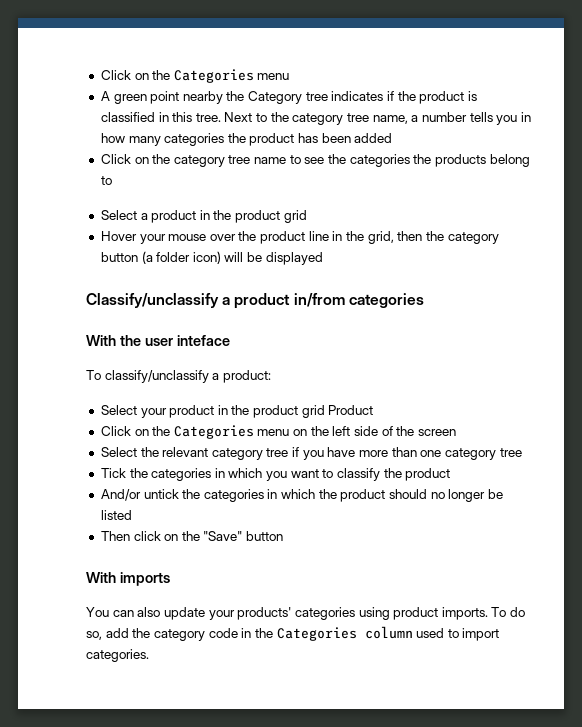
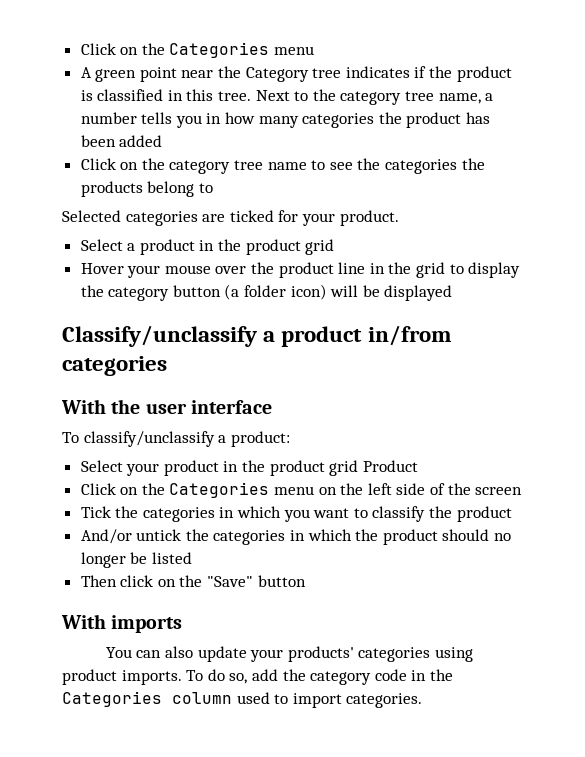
- A green point nearby the Category tree indicates if the product is classified in this tree.
+ A green point near the Category tree indicates if the product is classified in this tree.
+ Selected categories are ticked for your product.
- Hover your mouse over the product line in the grid, then the category button (a folder icon) will be displayed
+ Hover your mouse over the product line in the grid to display the category button (a folder icon) will be displayed
- With the user inteface
+ With the user interface
- Select the relevant category tree if you have more than one category tree

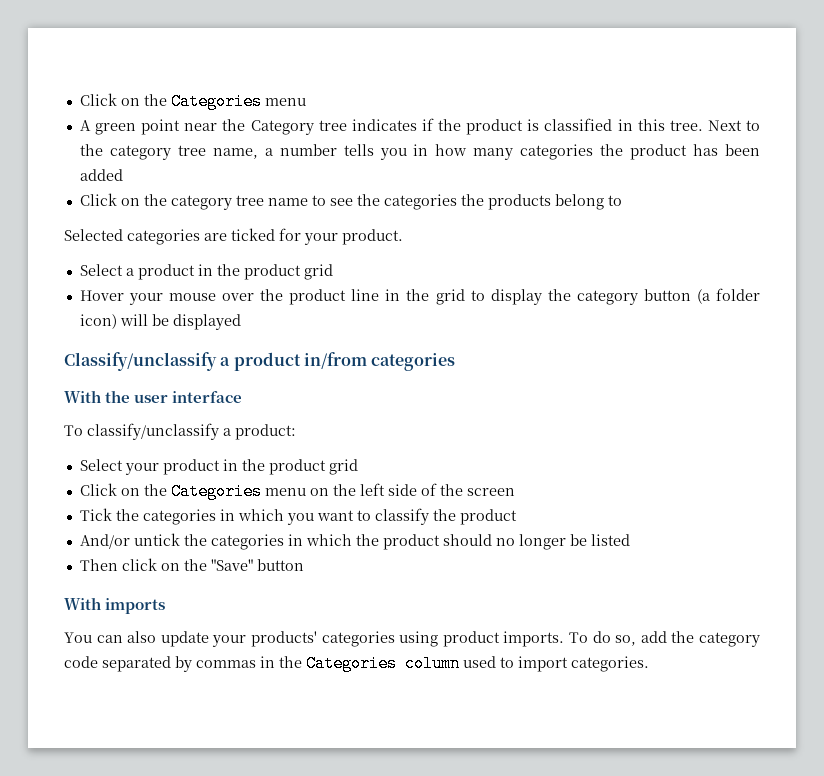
- Select your product in the product grid Product
+ Select your product in the product grid
- To do so, add the category code in the Categories column used to import categories.
+ To do so, add the category code separated by commas in the Categories column used to import categories.

